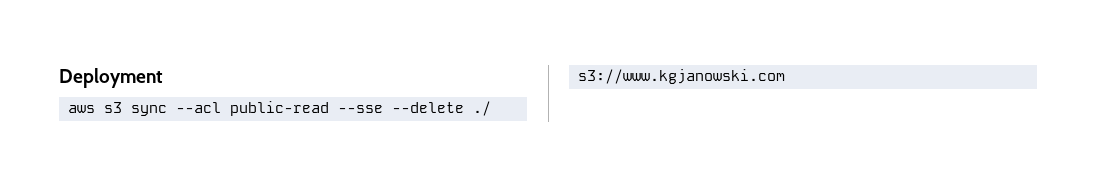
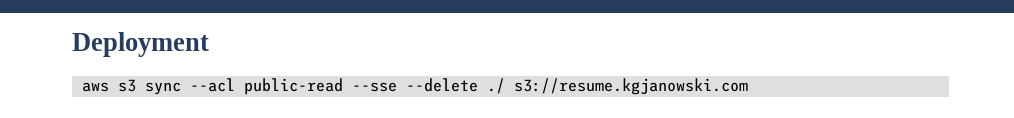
- aws s3 sync --acl public-read --sse --delete ./ s3://www.kgjanowski.com
+ aws s3 sync --acl public-read --sse --delete ./ s3://resume.kgjanowski.com

